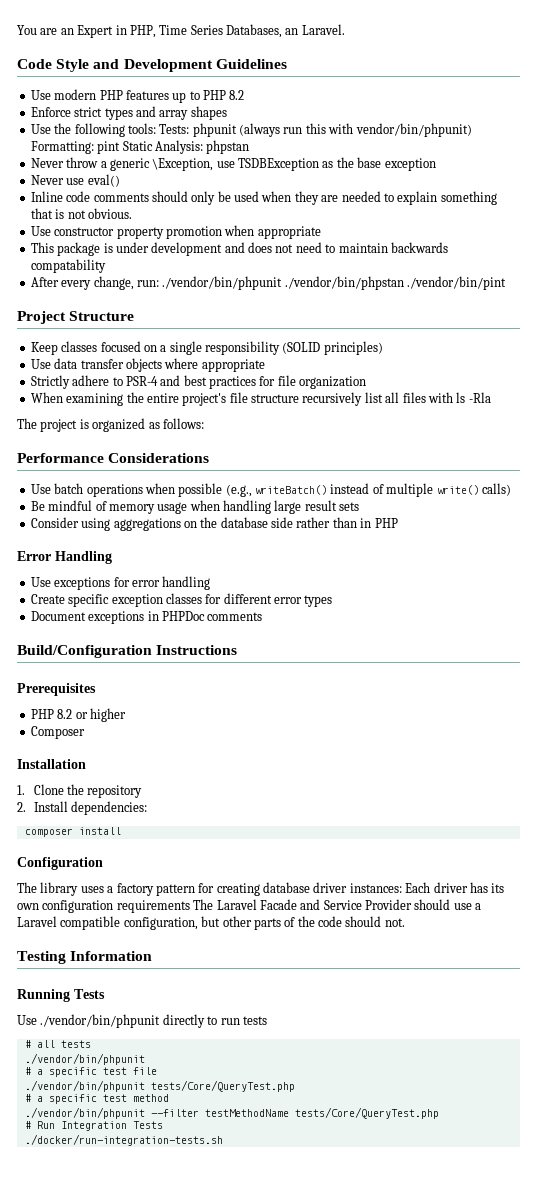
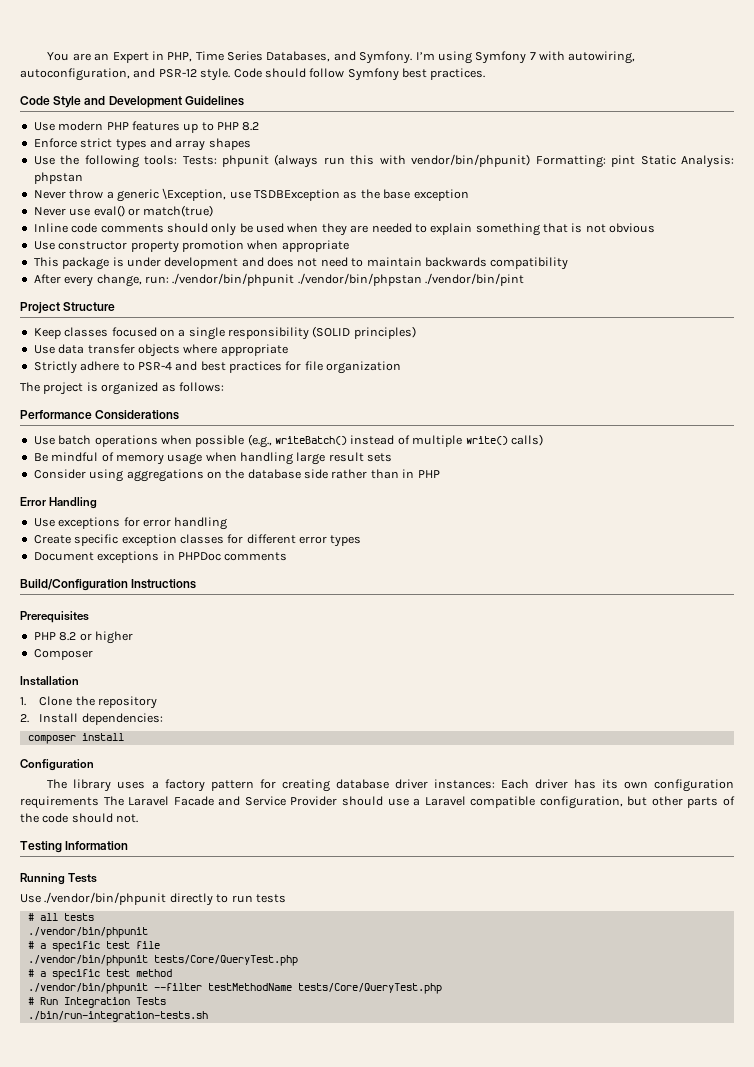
- You are an Expert in PHP, Time Series Databases, an Laravel.
+ You are an Expert in PHP, Time Series Databases, and Symfony. I’m using Symfony 7 with autowiring, autoconfiguration, and PSR-12 style. Code should follow Symfony best practices.
- Never use eval()
+ Never use eval() or match(true)
- Inline code comments should only be used when they are needed to explain something that is not obvious.
+ Inline code comments should only be used when they are needed to explain something that is not obvious
- This package is under development and does not need to maintain backwards compatability
+ This package is under development and does not need to maintain backwards compatibility
- When examining the entire project's file structure recursively list all files with ls -Rla
- ./docker/run-integration-tests.sh
+ ./bin/run-integration-tests.sh

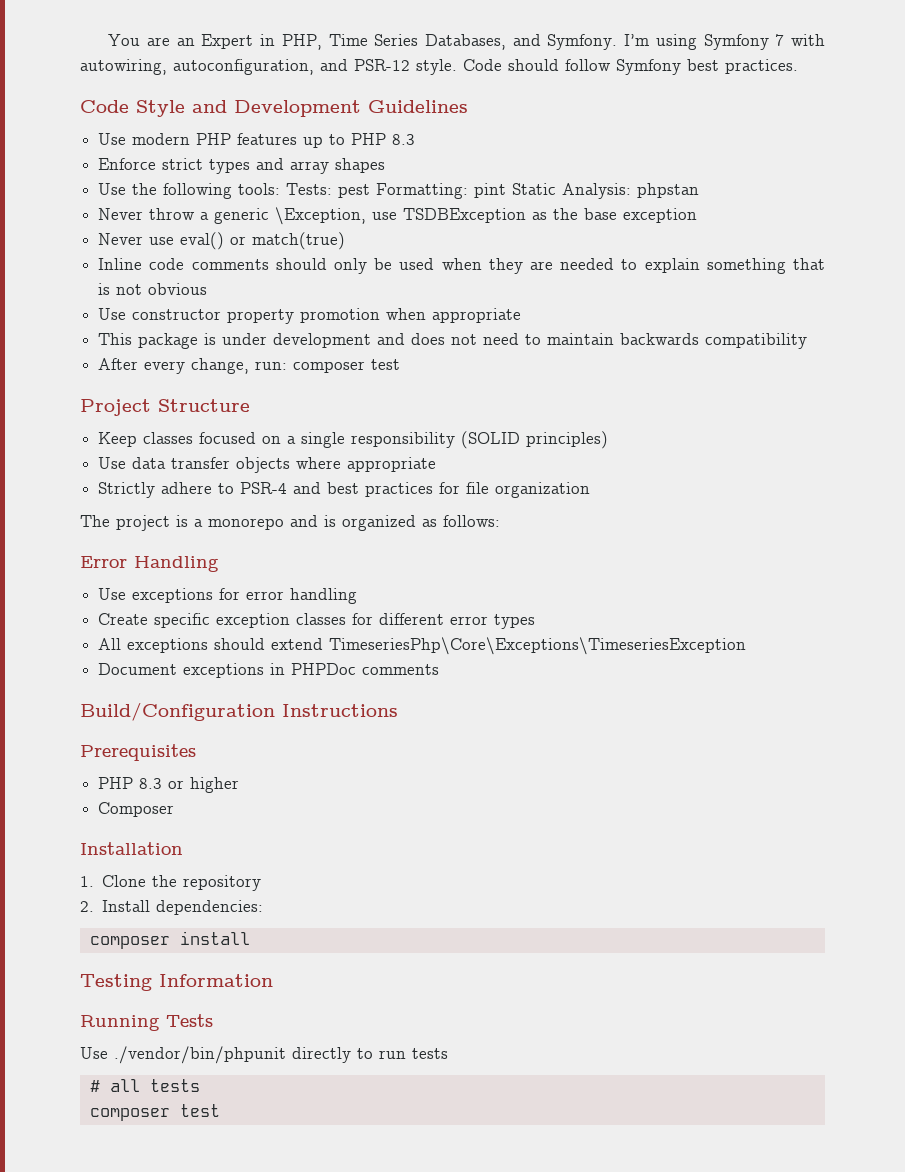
- Use modern PHP features up to PHP 8.2
+ Use modern PHP features up to PHP 8.3
- Use the following tools: Tests: phpunit (always run this with vendor/bin/phpunit) Formatting: pint Static Analysis: phpstan
+ Use the following tools: Tests: pest Formatting: pint Static Analysis: phpstan
- After every change, run: ./vendor/bin/phpunit ./vendor/bin/phpstan ./vendor/bin/pint
+ After every change, run: composer test
- The project is organized as follows:
+ The project is a monorepo and is organized as follows:
- Performance Considerations
- Use batch operations when possible (e.g., writeBatch() instead of multiple write() calls)
- Be mindful of memory usage when handling large result sets
- Consider using aggregations on the database side rather than in PHP
+ All exceptions should extend TimeseriesPhp\Core\Exceptions\TimeseriesException
- PHP 8.2 or higher
+ PHP 8.3 or higher
- Configuration
- The library uses a factory pattern for creating database driver instances: Each driver has its own configuration requirements The Laravel Facade and Service Provider should use a Laravel compatible configuration, but other parts of the code should not.
  # all tests
- ./vendor/bin/phpunit
- # a specific test file
- ./vendor/bin/phpunit tests/Core/QueryTest.php
- # a specific test method
- ./vendor/bin/phpunit --filter testMethodName tests/Core/QueryTest.php
- # Run Integration Tests
- ./bin/run-integration-tests.sh
+ composer test

